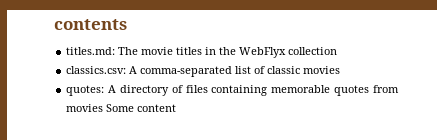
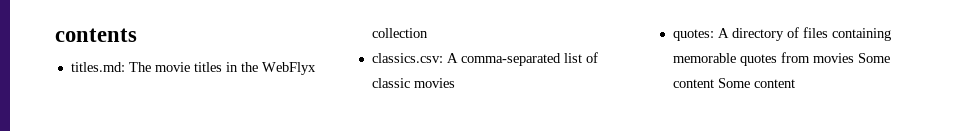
- quotes: A directory of files containing memorable quotes from movies Some content
+ quotes: A directory of files containing memorable quotes from movies Some content Some content

